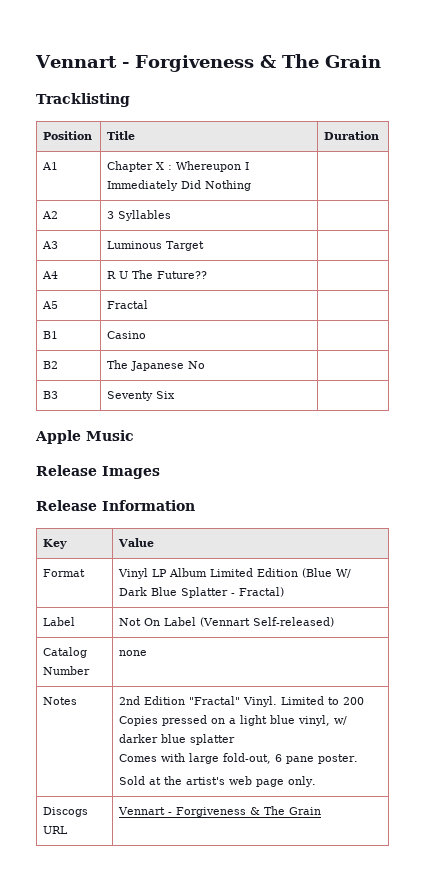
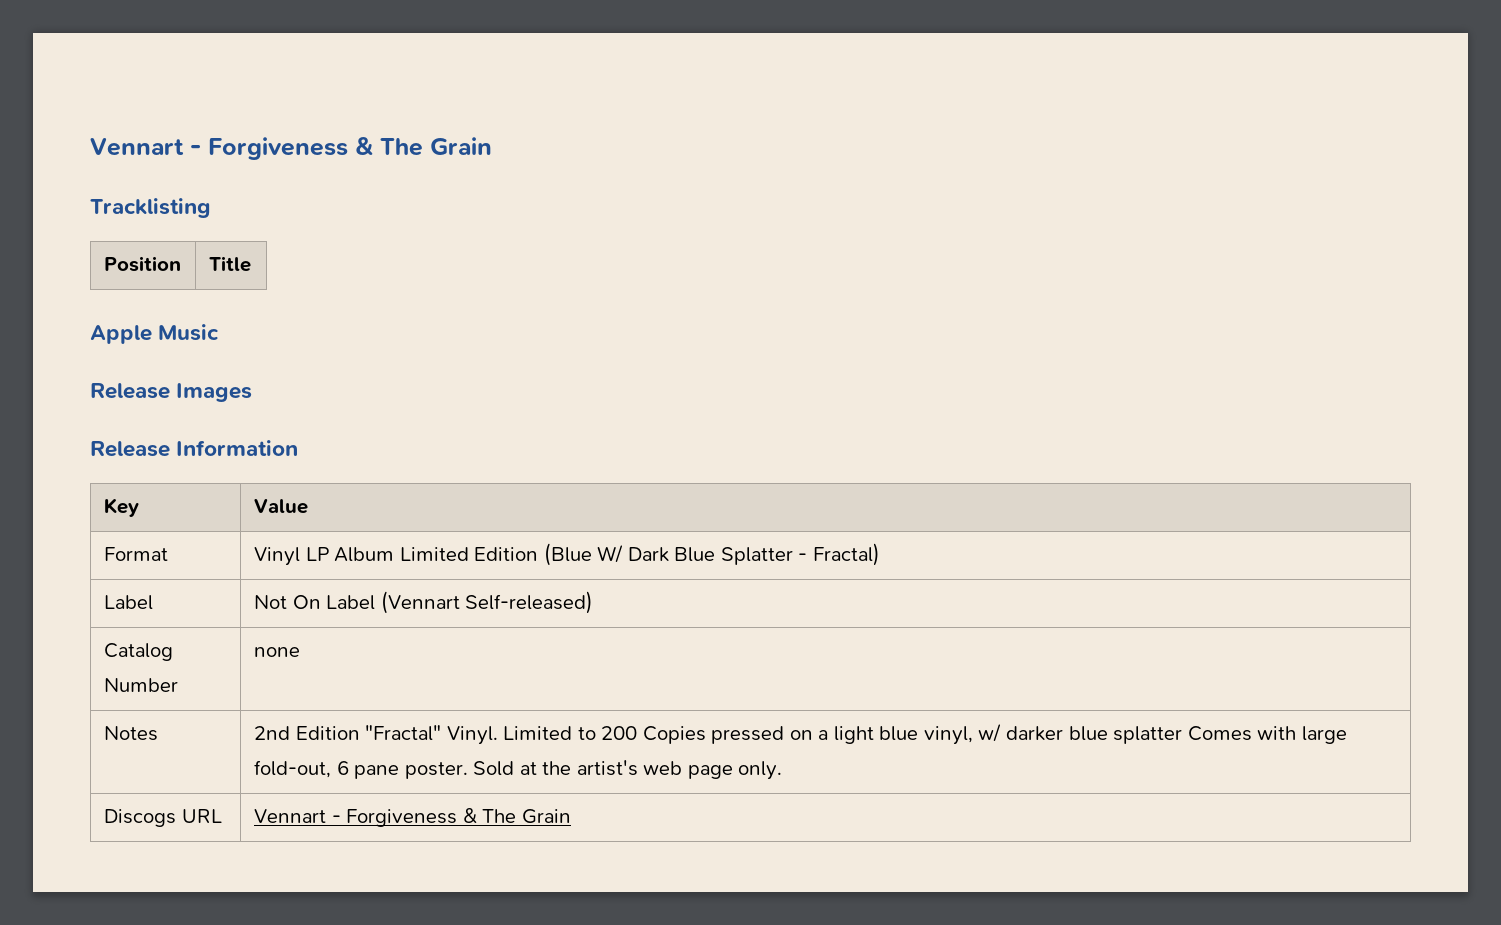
- Position | Title | Duration
- A1 | Chapter X : Whereupon I Immediately Did Nothing |
- A2 | 3 Syllables |
- A3 | Luminous Target |
- A4 | R U The Future?? |
- A5 | Fractal |
- B1 | Casino |
- B2 | The Japanese No |
- B3 | Seventy Six |
+ Position | Title
- Notes | 2nd Edition "Fractal" Vinyl. Limited to 200 Copies pressed on a light blue vinyl, w/ darker blue splatter
- Comes with large fold-out, 6 pane poster.
- Sold at the artist's web page only.
+ Notes | 2nd Edition "Fractal" Vinyl. Limited to 200 Copies pressed on a light blue vinyl, w/ darker blue splatter Comes with large fold-out, 6 pane poster. Sold at the artist's web page only.

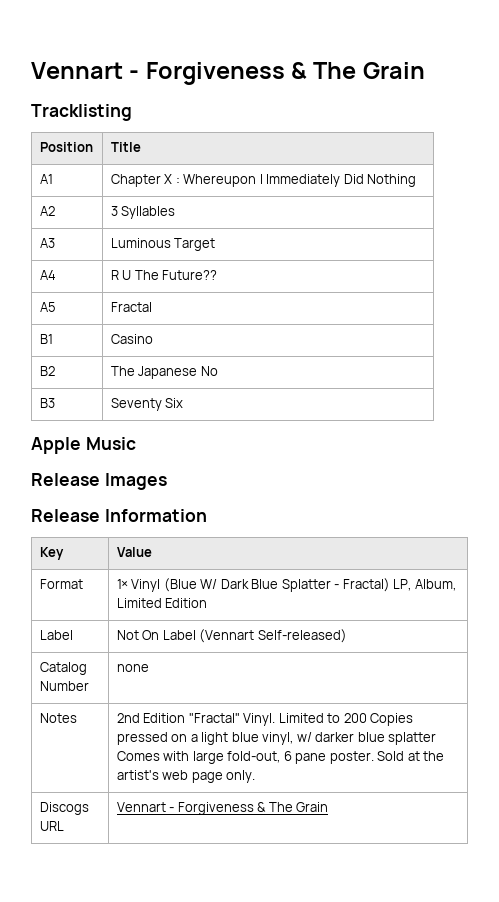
+ A1 | Chapter X : Whereupon I Immediately Did Nothing
+ A2 | 3 Syllables
+ A3 | Luminous Target
+ A4 | R U The Future??
+ A5 | Fractal
+ B1 | Casino
+ B2 | The Japanese No
+ B3 | Seventy Six
- Format | Vinyl LP Album Limited Edition (Blue W/ Dark Blue Splatter - Fractal)
+ Format | 1× Vinyl (Blue W/ Dark Blue Splatter - Fractal) LP, Album, Limited Edition

